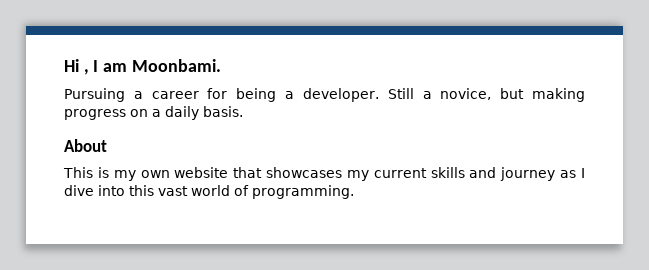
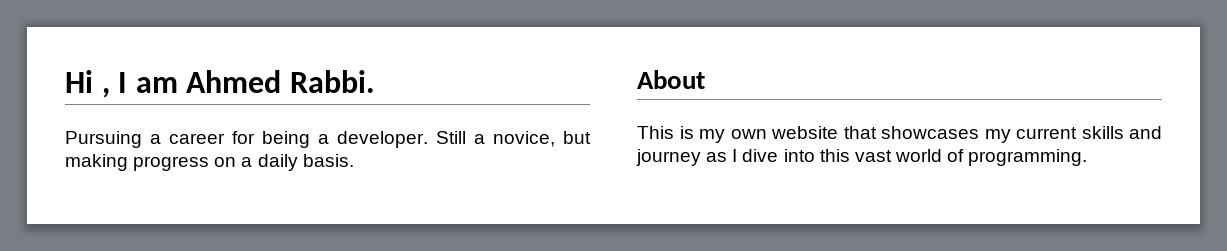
- Hi , I am Moonbami.
+ Hi , I am Ahmed Rabbi.

